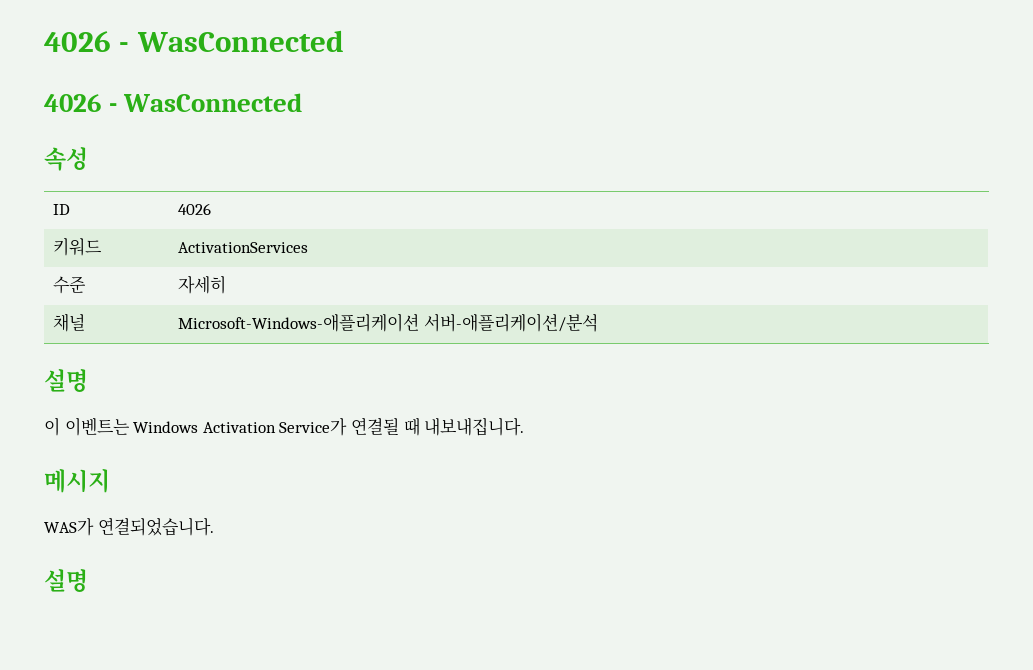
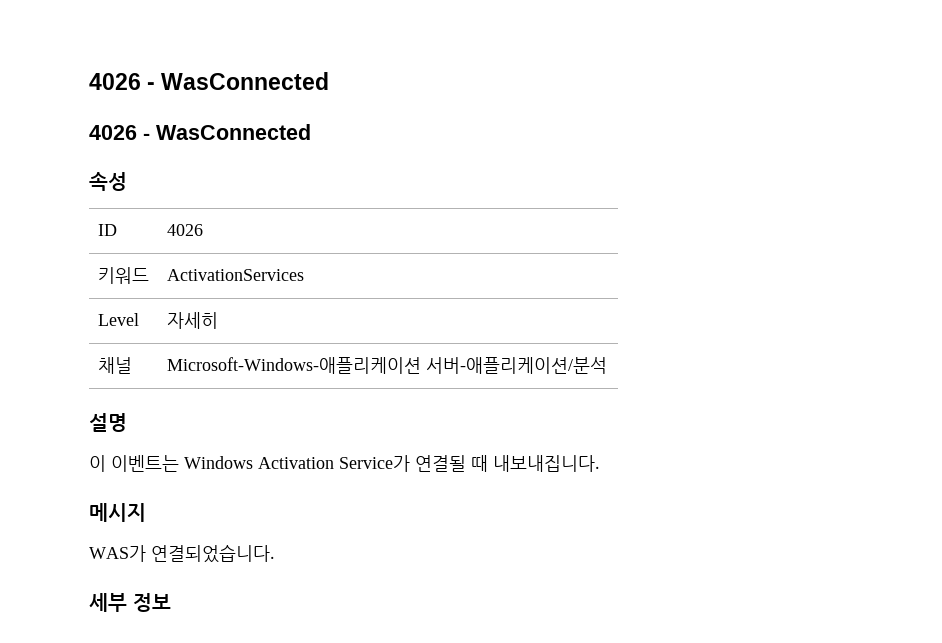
- 수준 | 자세히
+ Level | 자세히
  WAS가 연결되었습니다.
- 설명
+ 세부 정보

